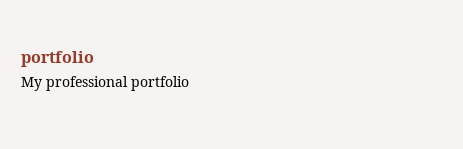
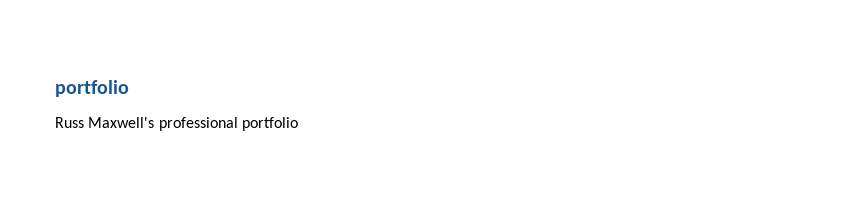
- My professional portfolio
+ Russ Maxwell's professional portfolio

